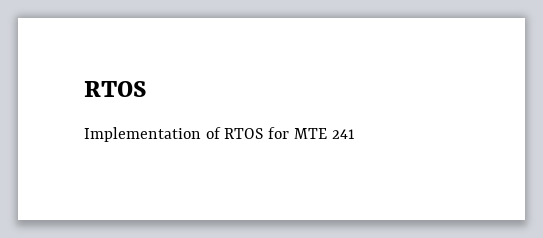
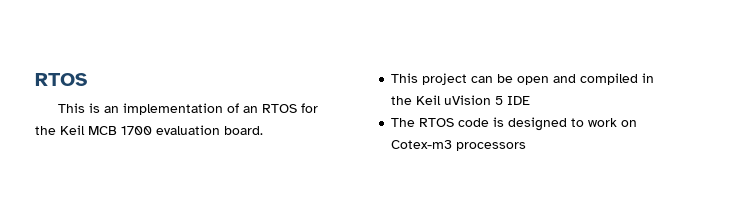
- Implementation of RTOS for MTE 241
+ This is an implementation of an RTOS for the Keil MCB 1700 evaluation board.
+ This project can be open and compiled in the Keil uVision 5 IDE
+ The RTOS code is designed to work on Cotex-m3 processors

